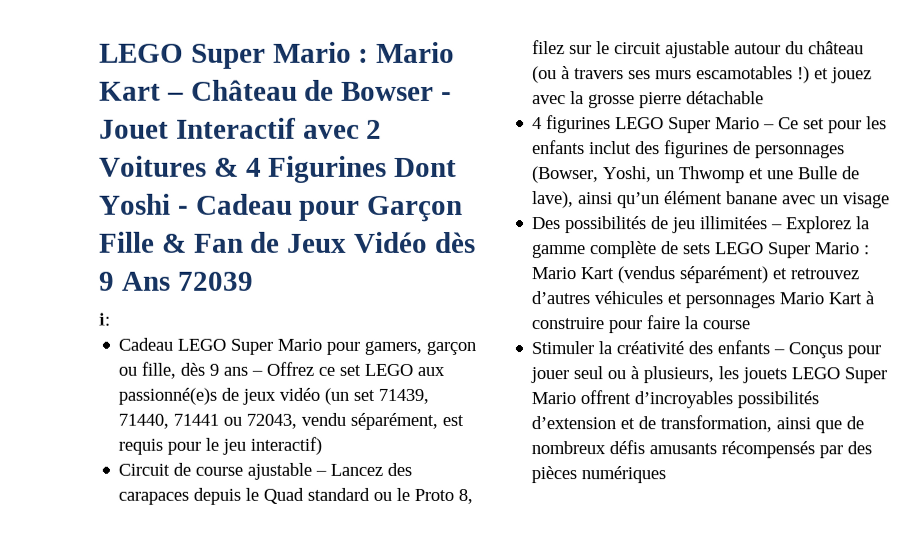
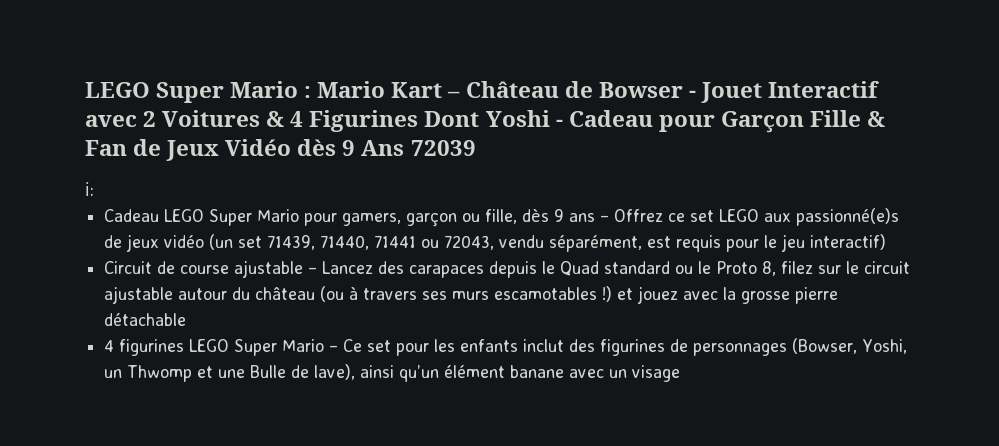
- Des possibilités de jeu illimitées – Explorez la gamme complète de sets LEGO Super Mario : Mario Kart (vendus séparément) et retrouvez d’autres véhicules et personnages Mario Kart à construire pour faire la course
- Stimuler la créativité des enfants – Conçus pour jouer seul ou à plusieurs, les jouets LEGO Super Mario offrent d’incroyables possibilités d’extension et de transformation, ainsi que de nombreux défis amusants récompensés par des pièces numériques

